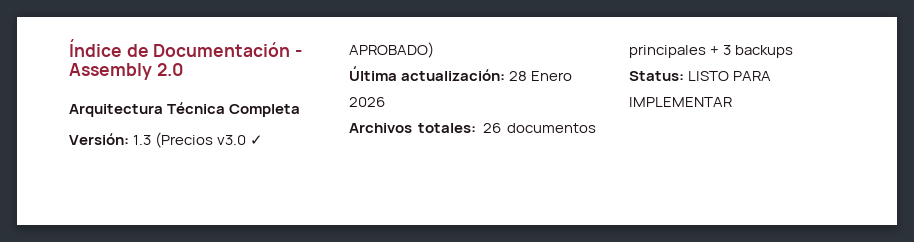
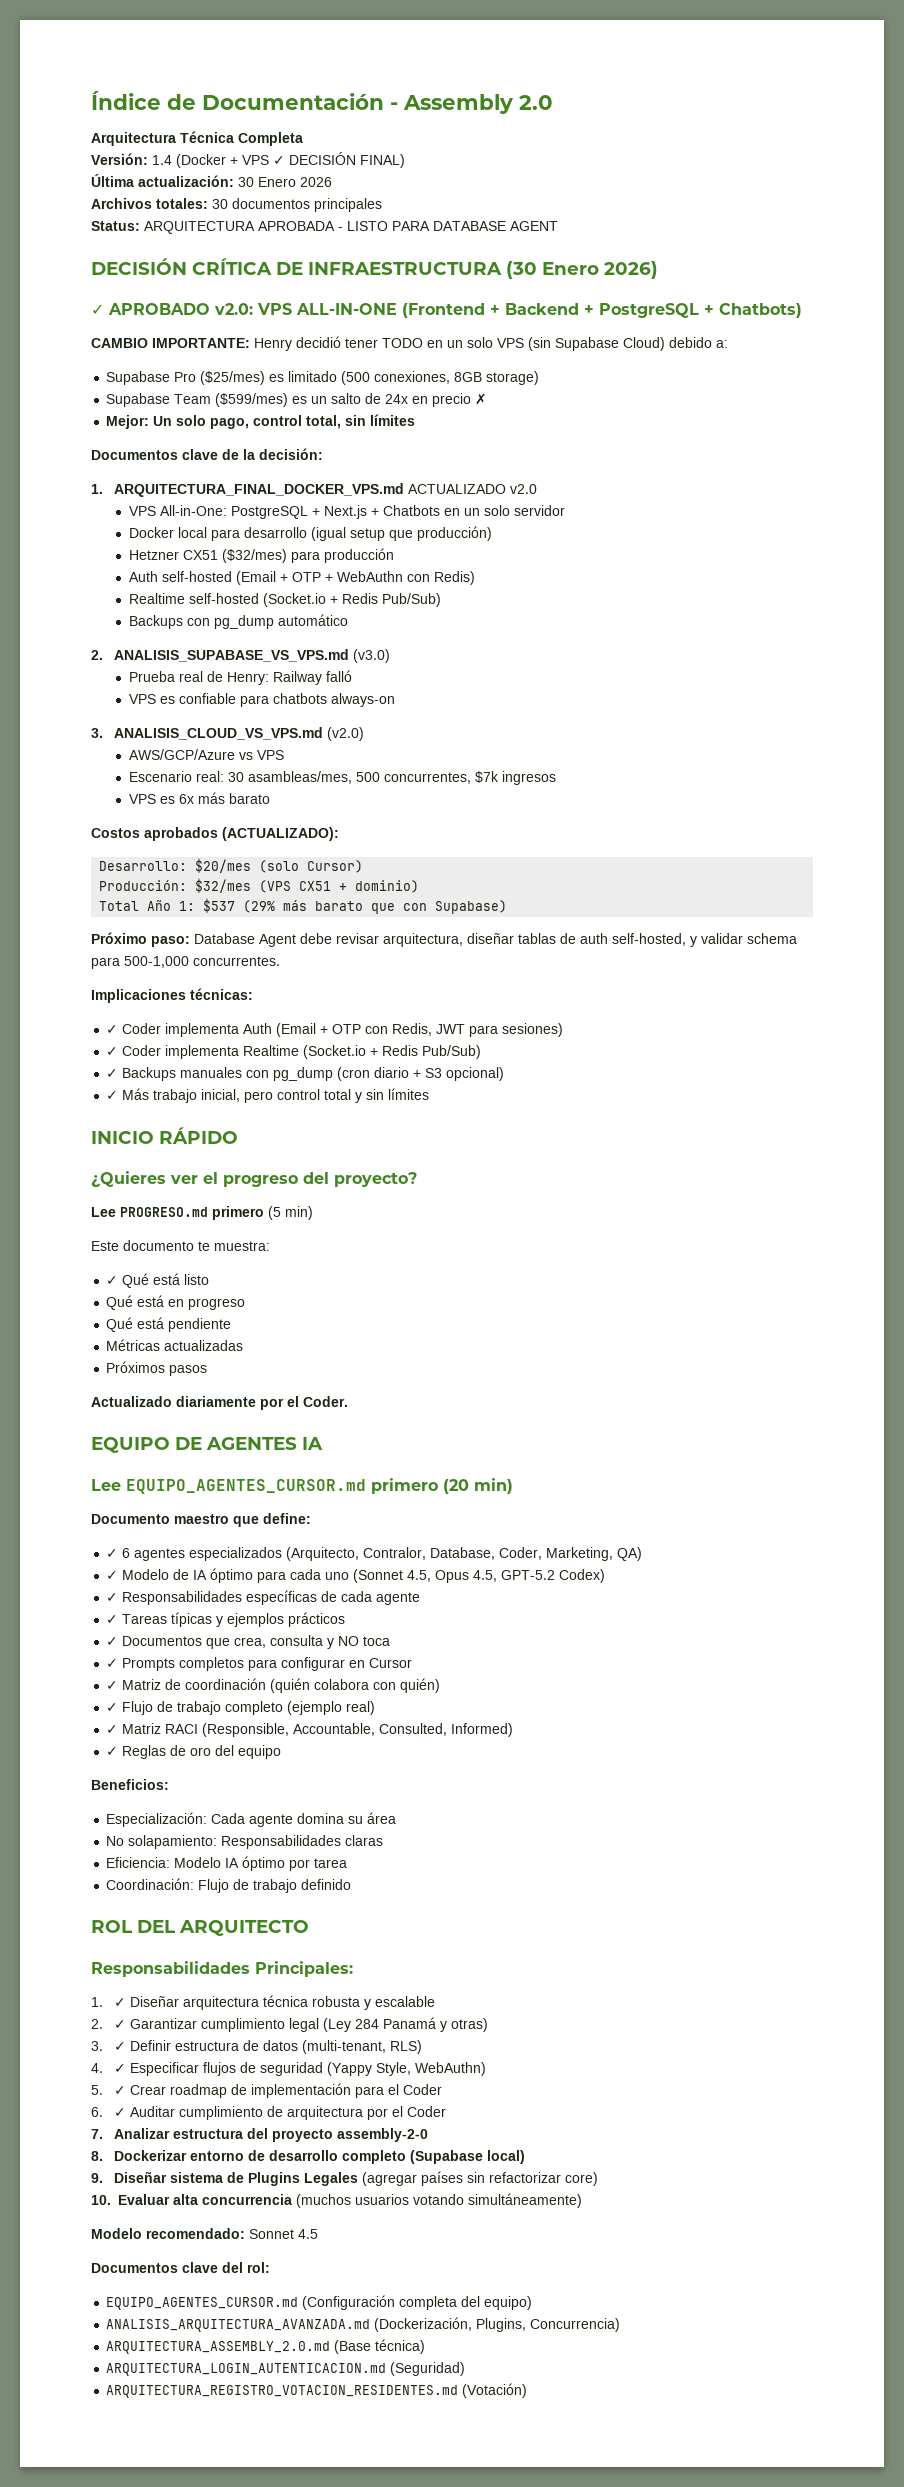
- Versión: 1.3 (Precios v3.0 ✓ APROBADO)
+ Versión: 1.4 (Docker + VPS ✓ DECISIÓN FINAL)
- Última actualización: 28 Enero 2026
+ Última actualización: 30 Enero 2026
- Archivos totales: 26 documentos principales + 3 backups
- Status: LISTO PARA IMPLEMENTAR
+ Archivos totales: 30 documentos principales
+ Status: ARQUITECTURA APROBADA - LISTO PARA DATABASE AGENT
+ DECISIÓN CRÍTICA DE INFRAESTRUCTURA (30 Enero 2026)
+ ✓ APROBADO v2.0: VPS ALL-IN-ONE (Frontend + Backend + PostgreSQL + Chatbots)
+ CAMBIO IMPORTANTE: Henry decidió tener TODO en un solo VPS (sin Supabase Cloud) debido a:
+ Supabase Pro ($25/mes) es limitado (500 conexiones, 8GB storage)
+ Supabase Team ($599/mes) es un salto de 24x en precio ✗
+ Mejor: Un solo pago, control total, sin límites
+ Documentos clave de la decisión:
+ 1. ARQUITECTURA_FINAL_DOCKER_VPS.md ACTUALIZADO v2.0
+ VPS All-in-One: PostgreSQL + Next.js + Chatbots en un solo servidor
+ Docker local para desarrollo (igual setup que producción)
+ Hetzner CX51 ($32/mes) para producción
+ Auth self-hosted (Email + OTP + WebAuthn con Redis)
+ Realtime self-hosted (Socket.io + Redis Pub/Sub)
+ Backups con pg_dump automático
+ 2. ANALISIS_SUPABASE_VS_VPS.md (v3.0)
+ Prueba real de Henry: Railway falló
+ VPS es confiable para chatbots always-on
+ 3. ANALISIS_CLOUD_VS_VPS.md (v2.0)
+ AWS/GCP/Azure vs VPS
+ Escenario real: 30 asambleas/mes, 500 concurrentes, $7k ingresos
+ VPS es 6x más barato
+ Costos aprobados (ACTUALIZADO):
+ Desarrollo: $20/mes (solo Cursor)
+ Producción: $32/mes (VPS CX51 + dominio)
+ Total Año 1: $537 (29% más barato que con Supabase)
+ Próximo paso: Database Agent debe revisar arquitectura, diseñar tablas de auth self-hosted, y validar schema para 500-1,000 concurrentes.
+ Implicaciones técnicas:
+ ✓ Coder implementa Auth (Email + OTP con Redis, JWT para sesiones)
+ ✓ Coder implementa Realtime (Socket.io + Redis Pub/Sub)
+ ✓ Backups manuales con pg_dump (cron diario + S3 opcional)
+ ✓ Más trabajo inicial, pero control total y sin límites
+ INICIO RÁPIDO
+ ¿Quieres ver el progreso del proyecto?
+ Lee PROGRESO.md primero (5 min)
+ Este documento te muestra:
+ ✓ Qué está listo
+ Qué está en progreso
+ Qué está pendiente
+ Métricas actualizadas
+ Próximos pasos
+ Actualizado diariamente por el Coder.
+ EQUIPO DE AGENTES IA
+ Lee EQUIPO_AGENTES_CURSOR.md primero (20 min)
+ Documento maestro que define:
+ ✓ 6 agentes especializados (Arquitecto, Contralor, Database, Coder, Marketing, QA)
+ ✓ Modelo de IA óptimo para cada uno (Sonnet 4.5, Opus 4.5, GPT-5.2 Codex)
+ ✓ Responsabilidades específicas de cada agente
+ ✓ Tareas típicas y ejemplos prácticos
+ ✓ Documentos que crea, consulta y NO toca
+ ✓ Prompts completos para configurar en Cursor
+ ✓ Matriz de coordinación (quién colabora con quién)
+ ✓ Flujo de trabajo completo (ejemplo real)
+ ✓ Matriz RACI (Responsible, Accountable, Consulted, Informed)
+ ✓ Reglas de oro del equipo
+ Beneficios:
+ Especialización: Cada agente domina su área
+ No solapamiento: Responsabilidades claras
+ Eficiencia: Modelo IA óptimo por tarea
+ Coordinación: Flujo de trabajo definido
+ ROL DEL ARQUITECTO
+ Responsabilidades Principales:
+ 1. ✓ Diseñar arquitectura técnica robusta y escalable
+ 2. ✓ Garantizar cumplimiento legal (Ley 284 Panamá y otras)
+ 3. ✓ Definir estructura de datos (multi-tenant, RLS)
+ 4. ✓ Especificar flujos de seguridad (Yappy Style, WebAuthn)
+ 5. ✓ Crear roadmap de implementación para el Coder
+ 6. ✓ Auditar cumplimiento de arquitectura por el Coder
+ 7. Analizar estructura del proyecto assembly-2-0
+ 8. Dockerizar entorno de desarrollo completo (Supabase local)
+ 9. Diseñar sistema de Plugins Legales (agregar países sin refactorizar core)
+ 10. Evaluar alta concurrencia (muchos usuarios votando simultáneamente)
+ Modelo recomendado: Sonnet 4.5
+ Documentos clave del rol:
+ EQUIPO_AGENTES_CURSOR.md (Configuración completa del equipo)
+ ANALISIS_ARQUITECTURA_AVANZADA.md (Dockerización, Plugins, Concurrencia)
+ ARQUITECTURA_ASSEMBLY_2.0.md (Base técnica)
+ ARQUITECTURA_LOGIN_AUTENTICACION.md (Seguridad)
+ ARQUITECTURA_REGISTRO_VOTACION_RESIDENTES.md (Votación)

